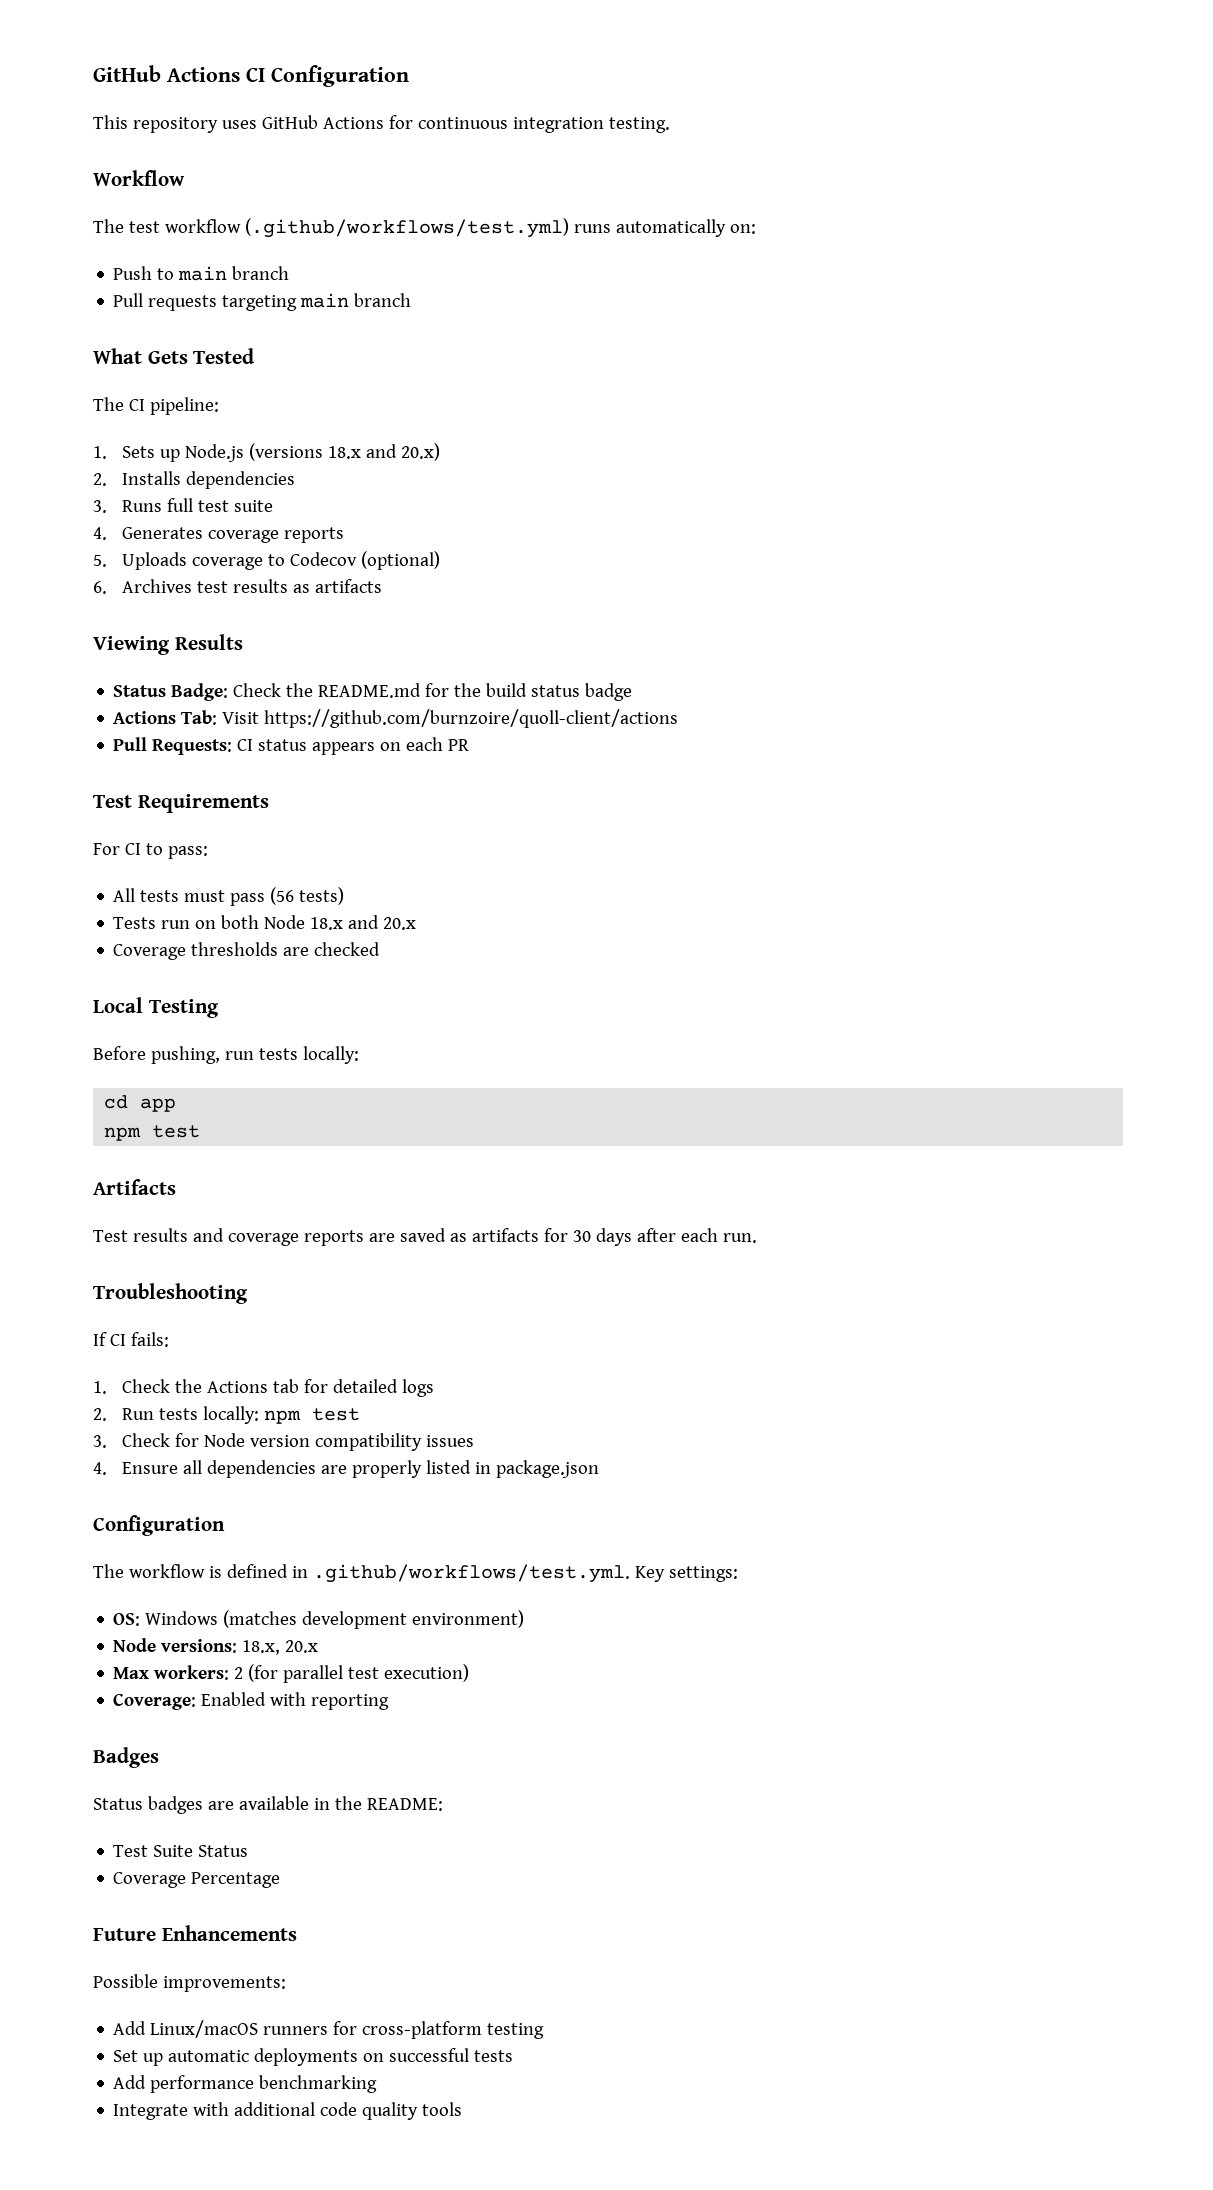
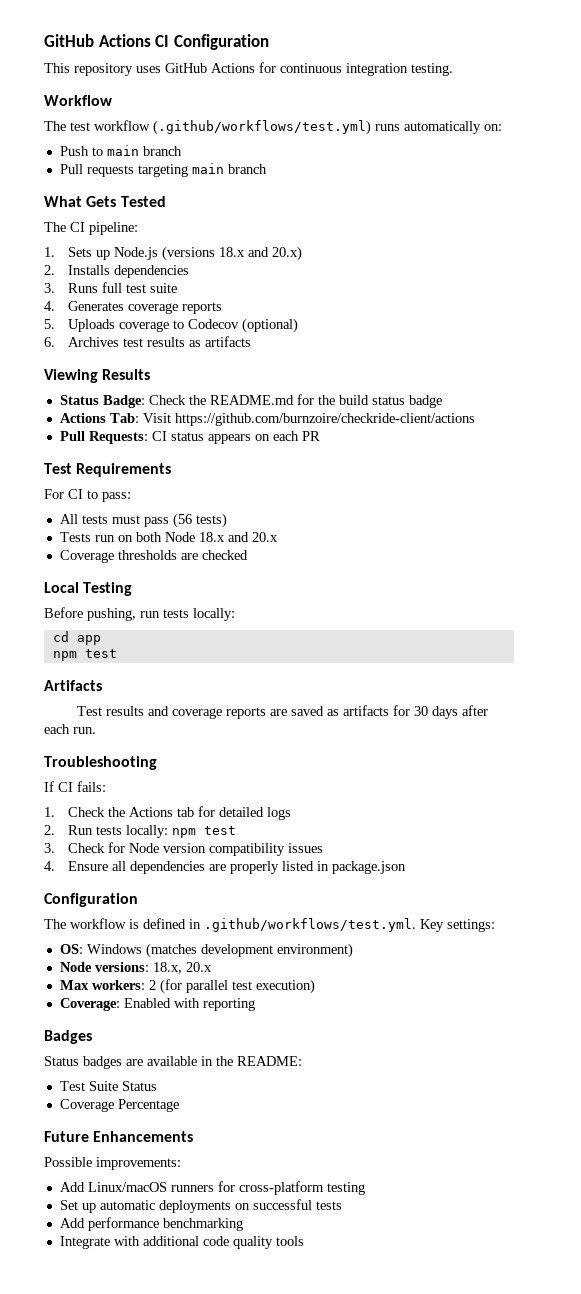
- Actions Tab: Visit https://github.com/burnzoire/quoll-client/actions
+ Actions Tab: Visit https://github.com/burnzoire/checkride-client/actions

